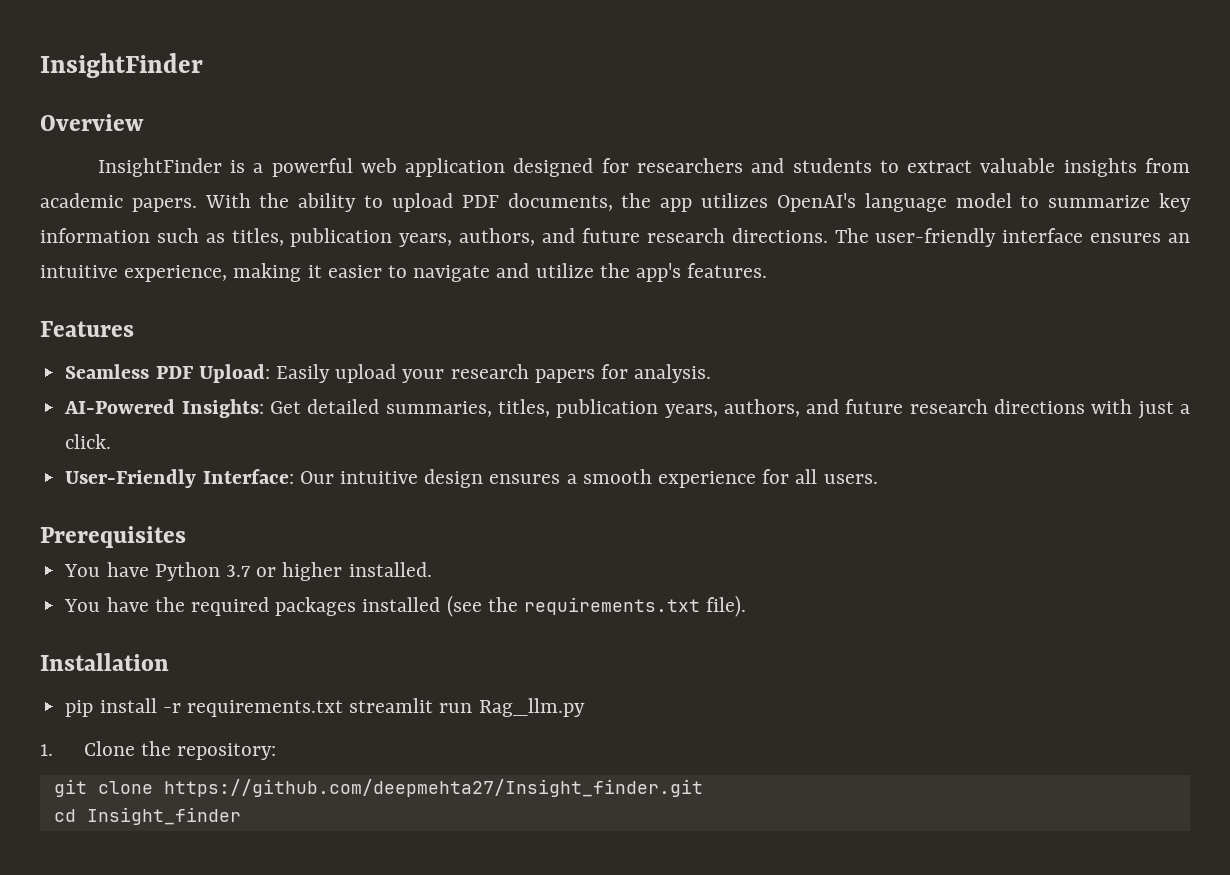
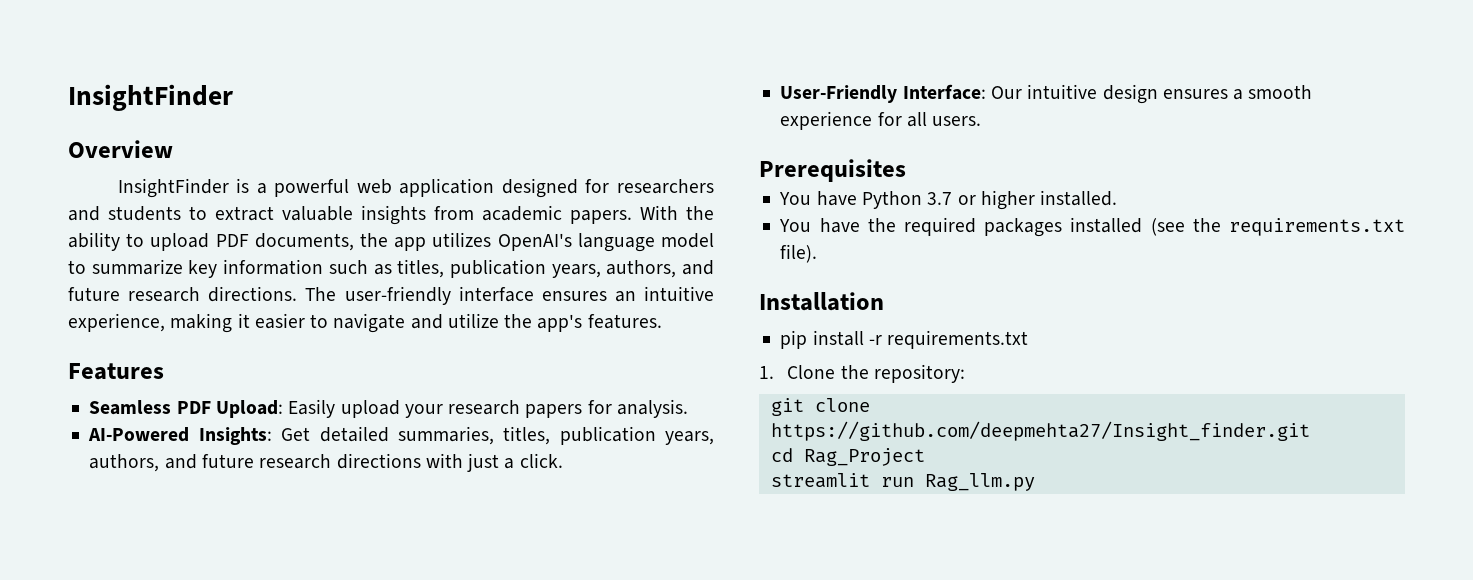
- pip install -r requirements.txt streamlit run Rag_llm.py
+ pip install -r requirements.txt
- cd Insight_finder
+ cd Rag_Project
+ streamlit run Rag_llm.py

